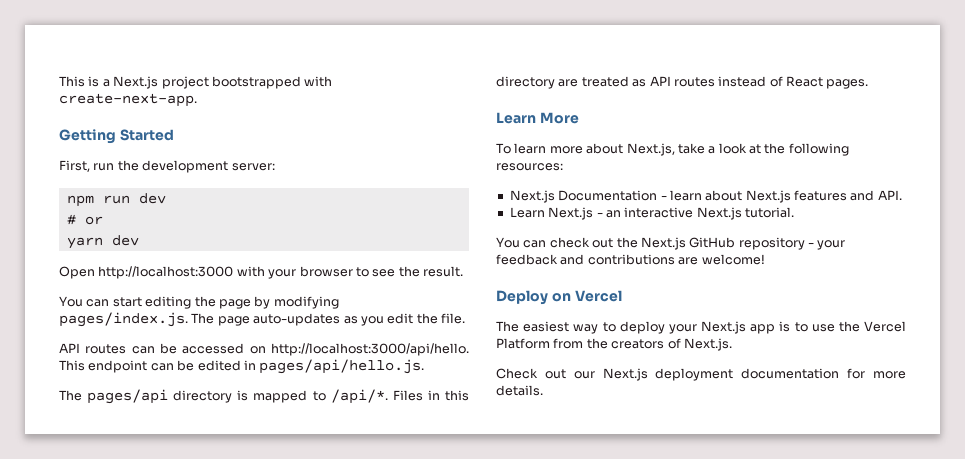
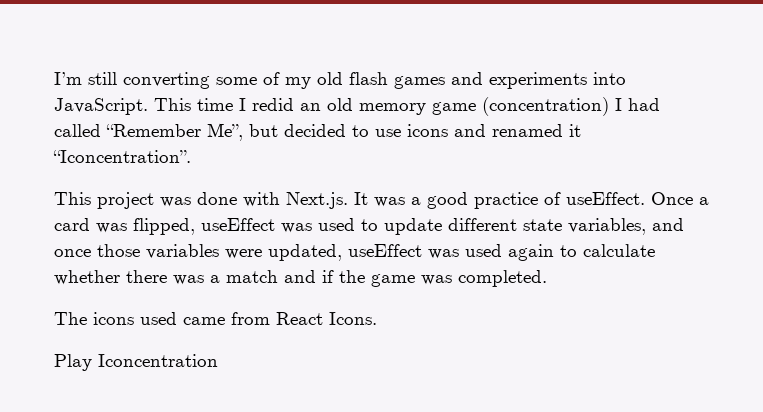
- This is a Next.js project bootstrapped with create-next-app.
- Getting Started
- First, run the development server:
- npm run dev
- # or
- yarn dev
- Open http://localhost:3000 with your browser to see the result.
- You can start editing the page by modifying pages/index.js. The page auto-updates as you edit the file.
- API routes can be accessed on http://localhost:3000/api/hello. This endpoint can be edited in pages/api/hello.js.
- The pages/api directory is mapped to /api/*. Files in this directory are treated as API routes instead of React pages.
- Learn More
- To learn more about Next.js, take a look at the following resources:
- Next.js Documentation - learn about Next.js features and API.
- Learn Next.js - an interactive Next.js tutorial.
- You can check out the Next.js GitHub repository - your feedback and contributions are welcome!
- Deploy on Vercel
- The easiest way to deploy your Next.js app is to use the Vercel Platform from the creators of Next.js.
- Check out our Next.js deployment documentation for more details.
+ I’m still converting some of my old flash games and experiments into JavaScript. This time I redid an old memory game (concentration) I had called “Remember Me”, but decided to use icons and renamed it “Iconcentration”.
+ This project was done with Next.js. It was a good practice of useEffect. Once a card was flipped, useEffect was used to update different state variables, and once those variables were updated, useEffect was used again to calculate whether there was a match and if the game was completed.
+ The icons used came from React Icons.
+ Play Iconcentration

